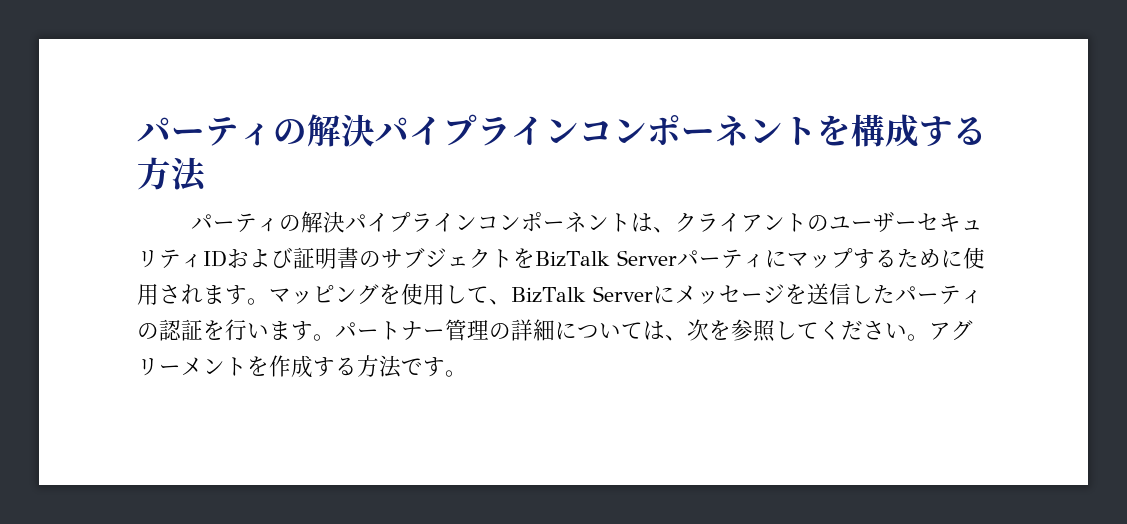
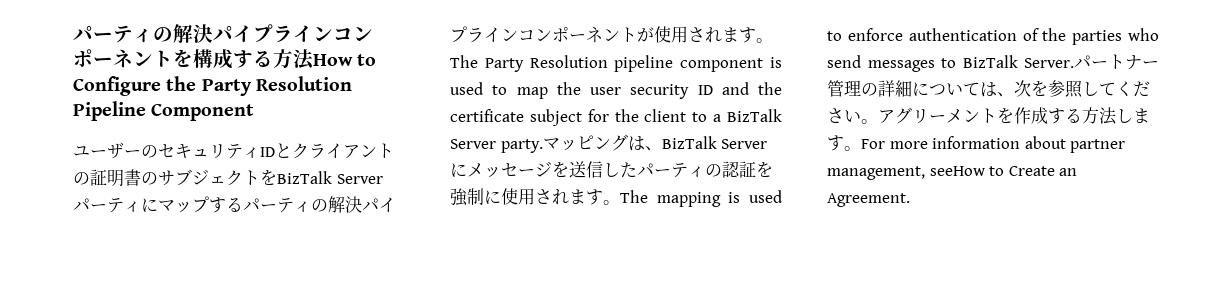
- パーティの解決パイプラインコンポーネントを構成する方法
- パーティの解決パイプラインコンポーネントは、クライアントのユーザーセキュリティIDおよび証明書のサブジェクトをBizTalk Serverパーティにマップするために使用されます。マッピングを使用して、BizTalk Serverにメッセージを送信したパーティの認証を行います。
+ パーティの解決パイプラインコンポーネントを構成する方法How to Configure the Party Resolution Pipeline Component
+ ユーザーのセキュリティIDとクライアントの証明書のサブジェクトをBizTalk Serverパーティにマップするパーティの解決パイプラインコンポーネントが使用されます。The Party Resolution pipeline component is used to map the user security ID and the certificate subject for the client to a BizTalk Server party.マッピングは、BizTalk Serverにメッセージを送信したパーティの認証を強制に使用されます。The mapping is used to enforce authentication of the parties who send messages to BizTalk Server.
- アグリーメントを作成する方法です。
+ アグリーメントを作成する方法します。For more information about partner management, seeHow to Create an Agreement.

